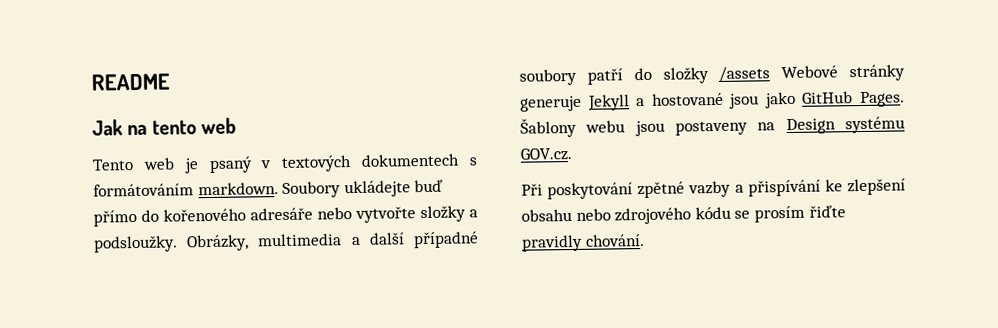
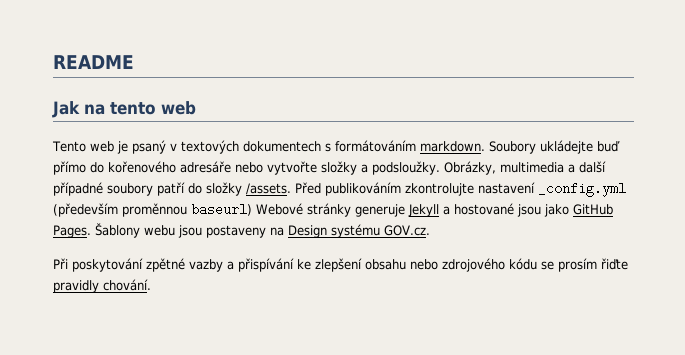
- Obrázky, multimedia a další případné soubory patří do složky /assets Webové stránky generuje Jekyll a hostované jsou jako GitHub Pages.
+ Obrázky, multimedia a další případné soubory patří do složky /assets. Před publikováním zkontrolujte nastavení _config.yml (především proměnnou baseurl) Webové stránky generuje Jekyll a hostované jsou jako GitHub Pages.

